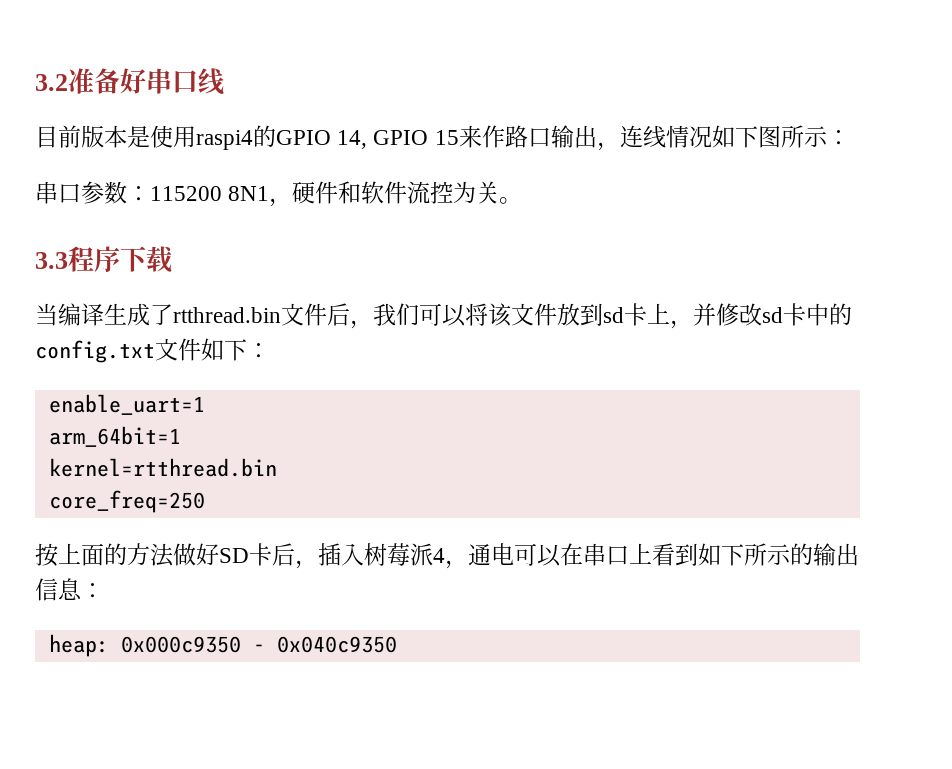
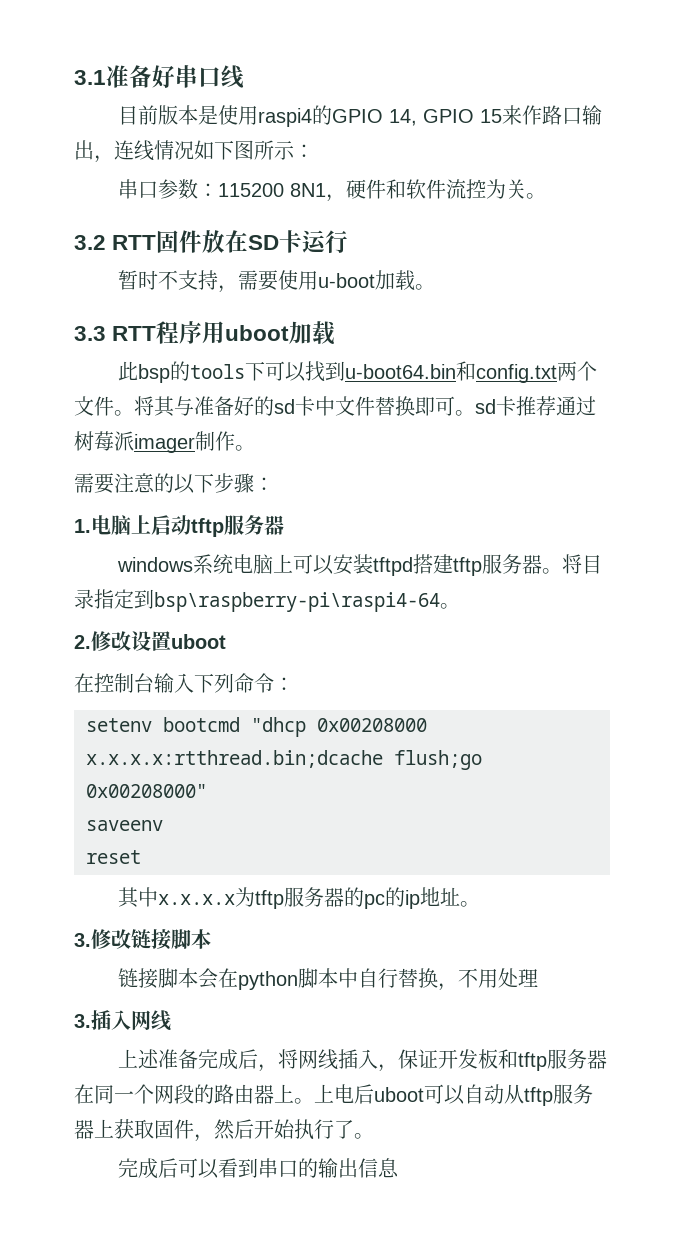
- 3.2准备好串口线
+ 3.1准备好串口线
- 3.3程序下载
- 当编译生成了rtthread.bin文件后，我们可以将该文件放到sd卡上，并修改sd卡中的config.txt文件如下：
- enable_uart=1
- arm_64bit=1
- kernel=rtthread.bin
- core_freq=250
- 按上面的方法做好SD卡后，插入树莓派4，通电可以在串口上看到如下所示的输出信息：
- heap: 0x000c9350 - 0x040c9350
+ 3.2 RTT固件放在SD卡运行
+ 暂时不支持，需要使用u-boot加载。
+ 3.3 RTT程序用uboot加载
+ 此bsp的tools下可以找到u-boot64.bin和config.txt两个文件。将其与准备好的sd卡中文件替换即可。sd卡推荐通过树莓派imager制作。
+ 需要注意的以下步骤：
+ 1.电脑上启动tftp服务器
+ windows系统电脑上可以安装tftpd搭建tftp服务器。将目录指定到bsp\raspberry-pi\raspi4-64。
+ 2.修改设置uboot
+ 在控制台输入下列命令：
+ setenv bootcmd "dhcp 0x00208000 x.x.x.x:rtthread.bin;dcache flush;go 0x00208000"
+ saveenv
+ reset
+ 其中x.x.x.x为tftp服务器的pc的ip地址。
+ 3.修改链接脚本
+ 链接脚本会在python脚本中自行替换，不用处理
+ 3.插入网线
+ 上述准备完成后，将网线插入，保证开发板和tftp服务器在同一个网段的路由器上。上电后uboot可以自动从tftp服务器上获取固件，然后开始执行了。
+ 完成后可以看到串口的输出信息

